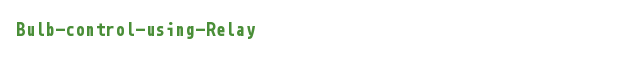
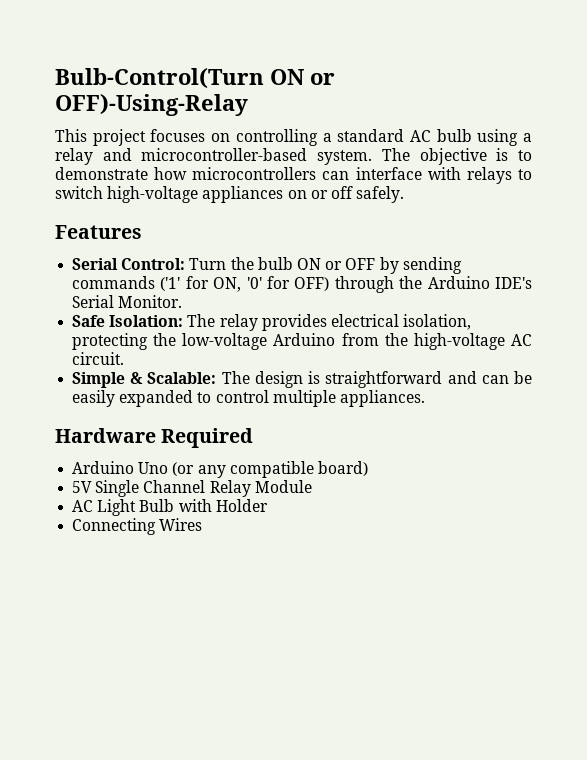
- Bulb-control-using-Relay
+ Bulb-Control(Turn ON or OFF)-Using-Relay
+ This project focuses on controlling a standard AC bulb using a relay and microcontroller-based system. The objective is to demonstrate how microcontrollers can interface with relays to switch high-voltage appliances on or off safely.
+ Features
+ Serial Control: Turn the bulb ON or OFF by sending commands ('1' for ON, '0' for OFF) through the Arduino IDE's Serial Monitor.
+ Safe Isolation: The relay provides electrical isolation, protecting the low-voltage Arduino from the high-voltage AC circuit.
+ Simple & Scalable: The design is straightforward and can be easily expanded to control multiple appliances.
+ Hardware Required
+ Arduino Uno (or any compatible board)
+ 5V Single Channel Relay Module
+ AC Light Bulb with Holder
+ Connecting Wires

